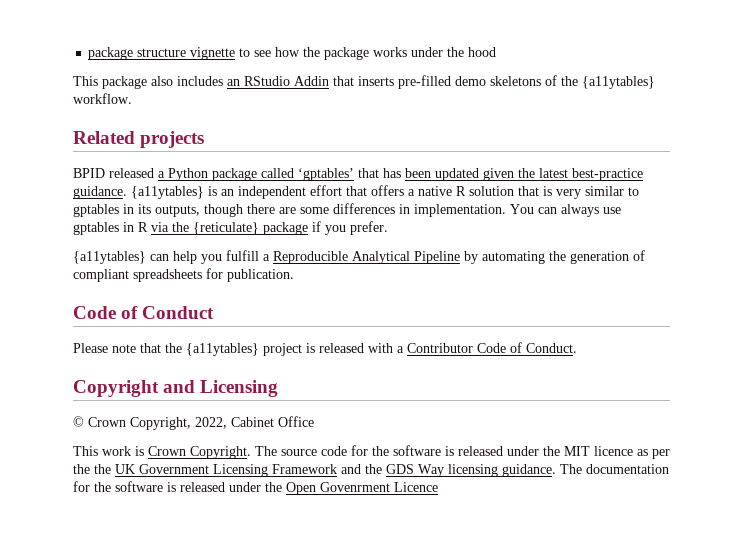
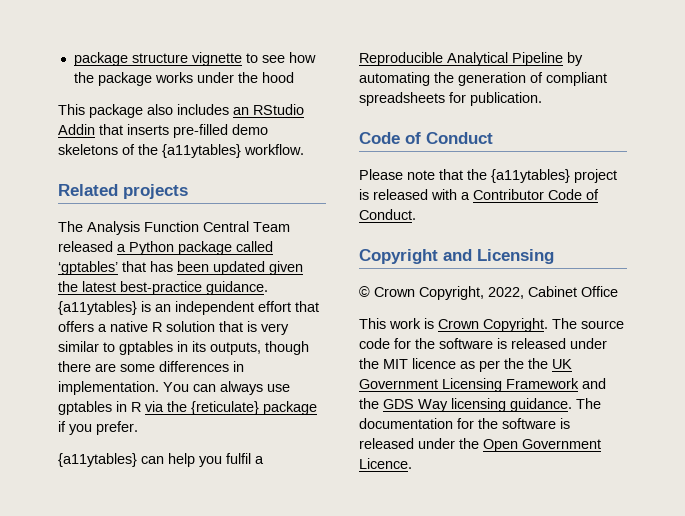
- BPID released a Python package called ‘gptables’ that has been updated given the latest best-practice guidance.
+ The Analysis Function Central Team released a Python package called ‘gptables’ that has been updated given the latest best-practice guidance.
- {a11ytables} can help you fulfill a Reproducible Analytical Pipeline by automating the generation of compliant spreadsheets for publication.
+ {a11ytables} can help you fulfil a Reproducible Analytical Pipeline by automating the generation of compliant spreadsheets for publication.
- The documentation for the software is released under the Open Govenrment Licence
+ The documentation for the software is released under the Open Government Licence.

